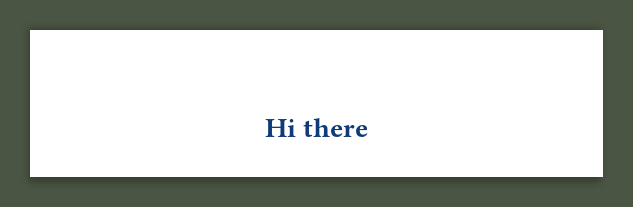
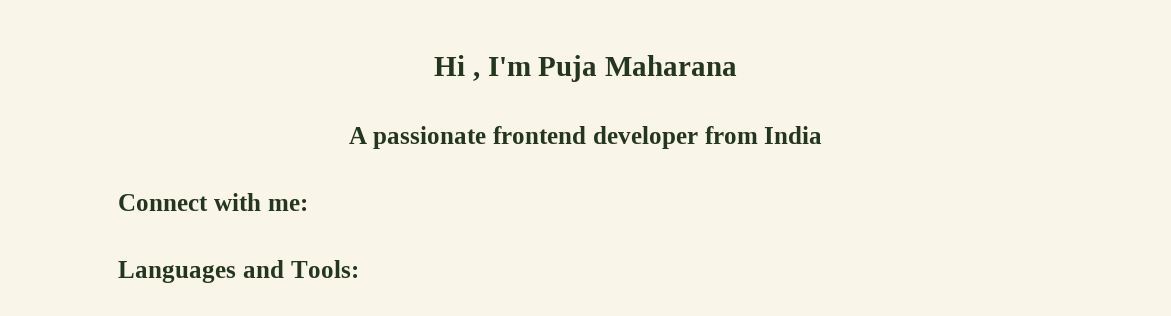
- Hi there
+ Hi , I'm Puja Maharana
+ A passionate frontend developer from India
+ Connect with me:
+ Languages and Tools:

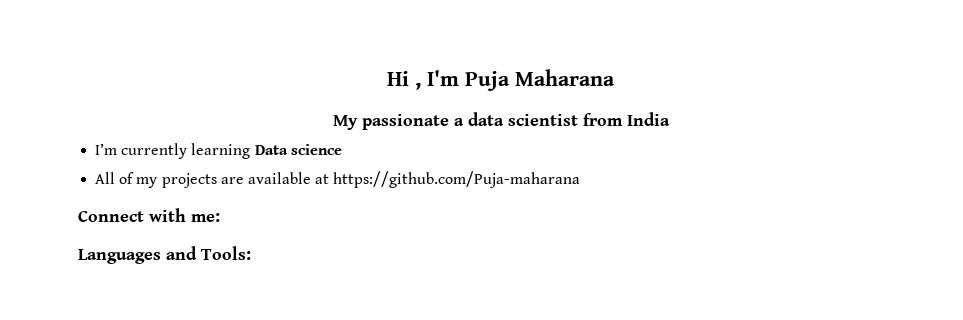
- A passionate frontend developer from India
+ My passionate a data scientist from India
+ I’m currently learning Data science
+ All of my projects are available at https://github.com/Puja-maharana

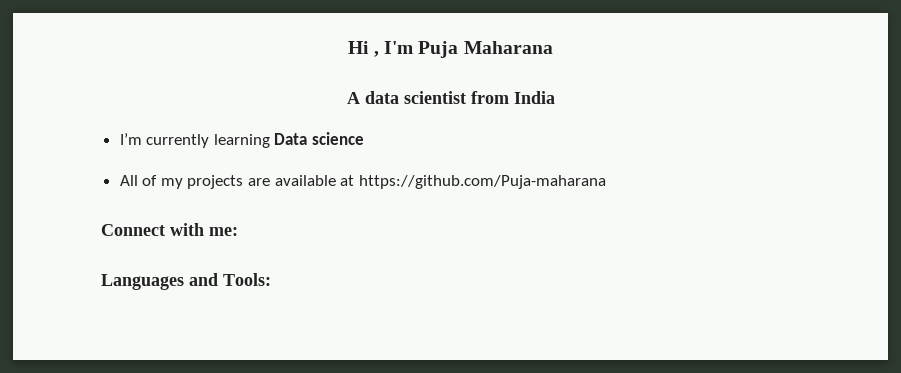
- My passionate a data scientist from India
+ A data scientist from India

